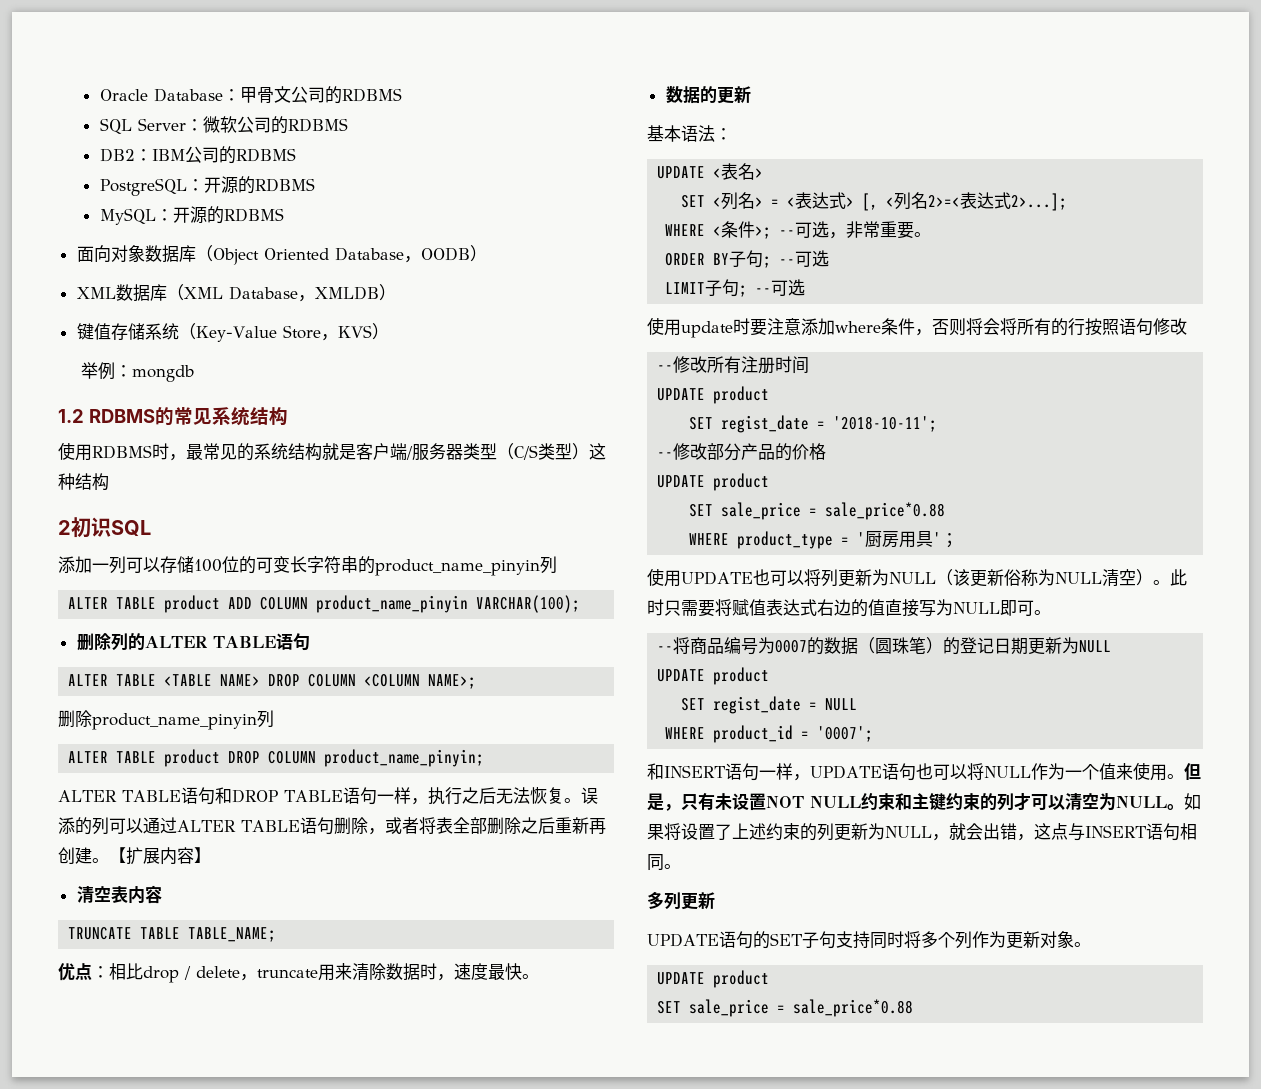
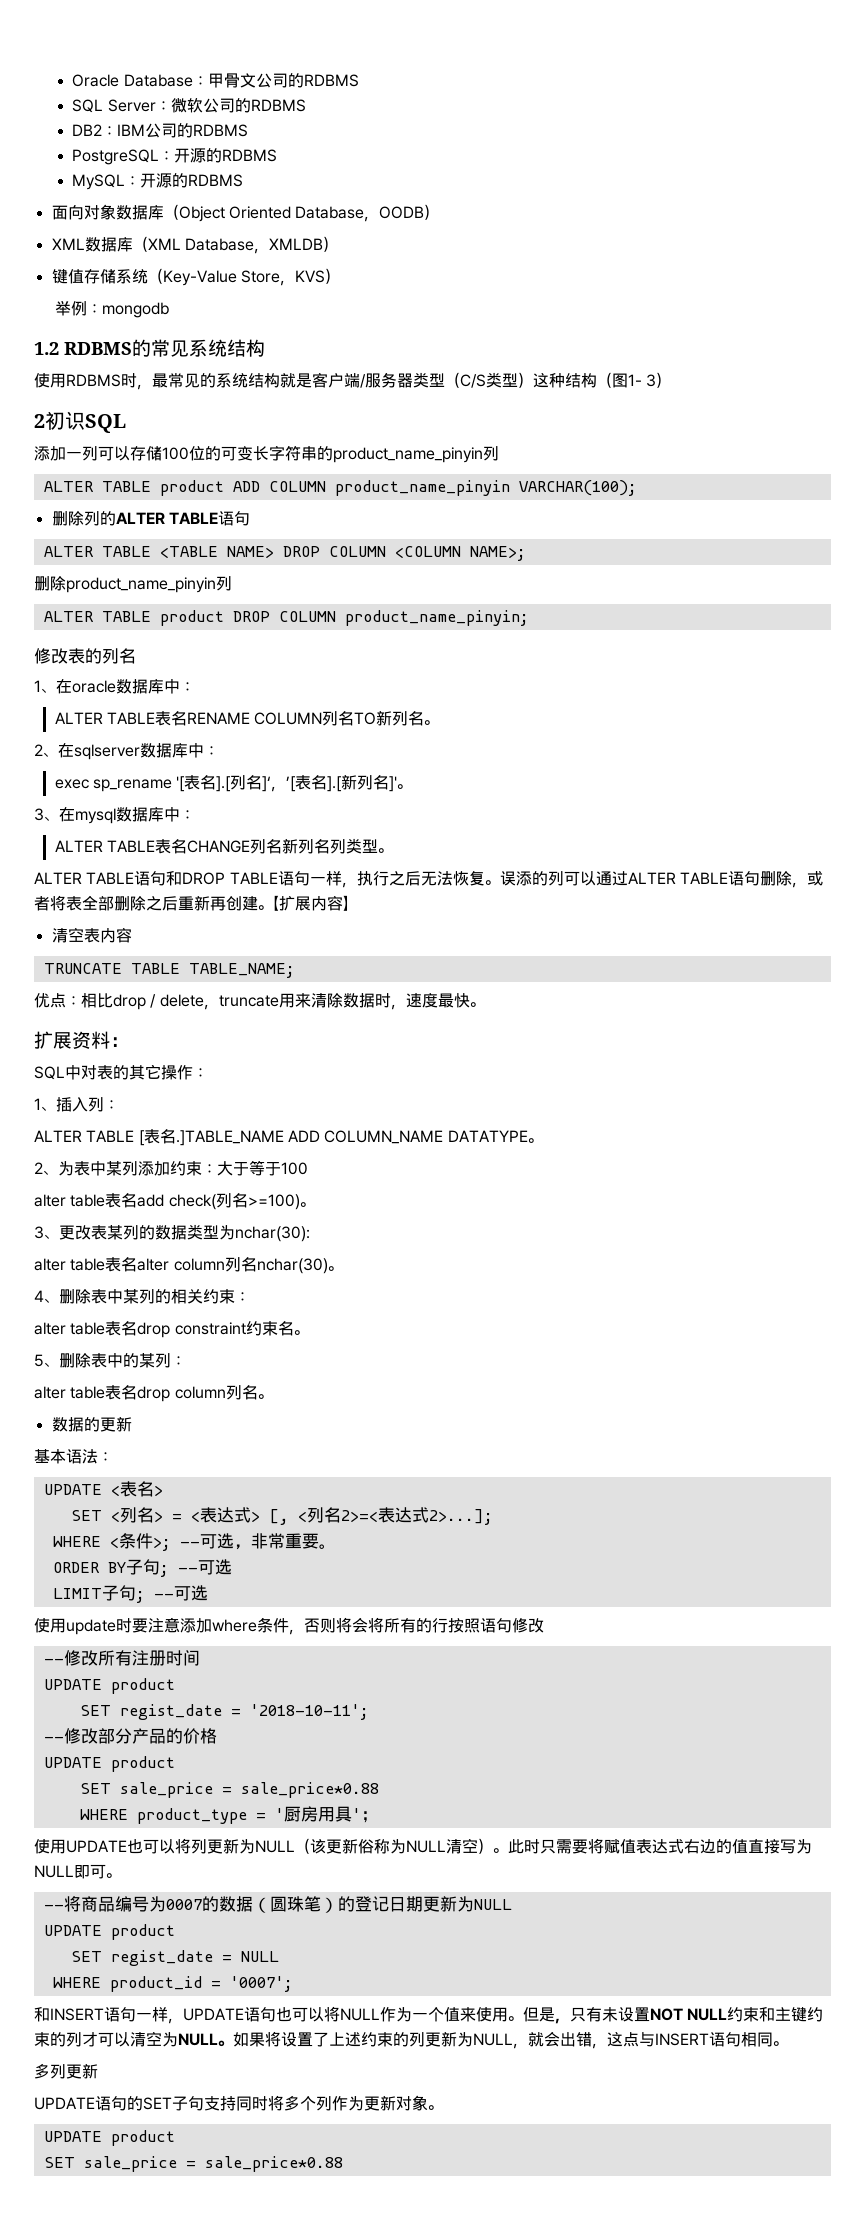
- 举例：mongdb
+ 举例：mongodb
- 使用RDBMS时，最常见的系统结构就是客户端/服务器类型（C/S类型）这种结构
+ 使用RDBMS时，最常见的系统结构就是客户端/服务器类型（C/S类型）这种结构（图1- 3）
+ 修改表的列名
+ 1、在oracle数据库中：
+ ALTER TABLE表名RENAME COLUMN列名TO新列名。
+ 2、在sqlserver数据库中：
+ exec sp_rename '[表名].[列名]‘，’[表名].[新列名]'。
+ 3、在mysql数据库中：
+ ALTER TABLE表名CHANGE列名新列名列类型。
+ 扩展资料：
+ SQL中对表的其它操作：
+ 1、插入列：
+ ALTER TABLE [表名.]TABLE_NAME ADD COLUMN_NAME DATATYPE。
+ 2、为表中某列添加约束：大于等于100
+ alter table表名add check(列名>=100)。
+ 3、更改表某列的数据类型为nchar(30):
+ alter table表名alter column列名nchar(30)。
+ 4、删除表中某列的相关约束：
+ alter table表名drop constraint约束名。
+ 5、删除表中的某列：
+ alter table表名drop column列名。

